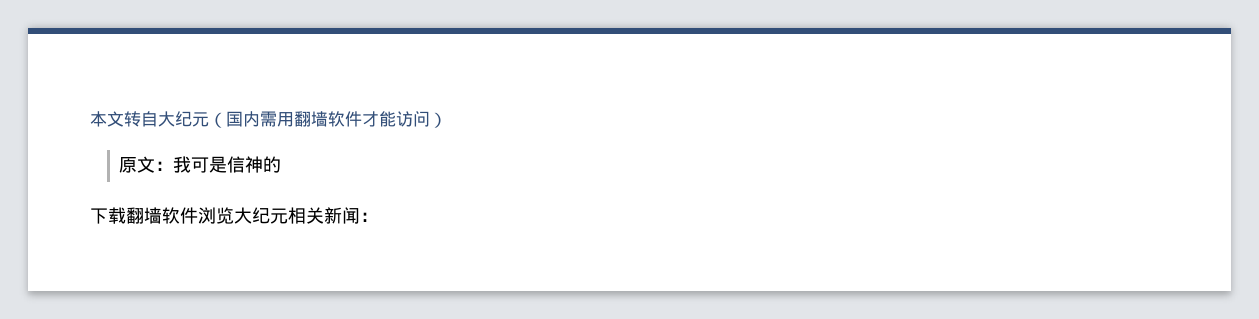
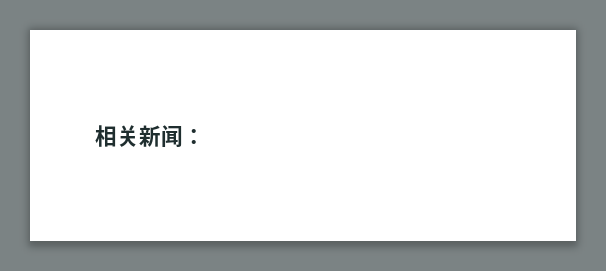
- 本文转自大纪元（国内需用翻墙软件才能访问）
- 原文：我可是信神的
- 下载翻墙软件浏览大纪元相关新闻：
+ 相关新闻：

